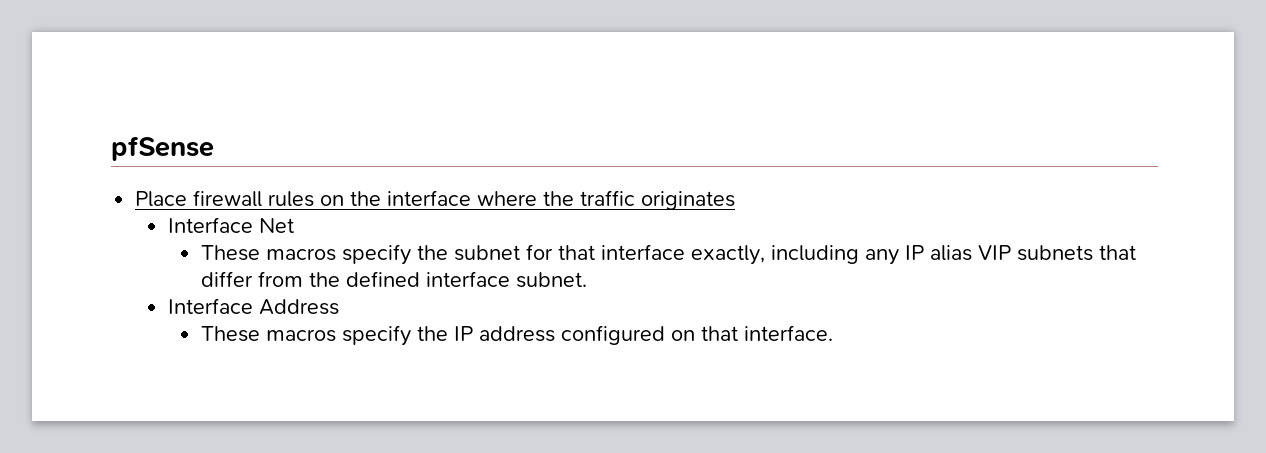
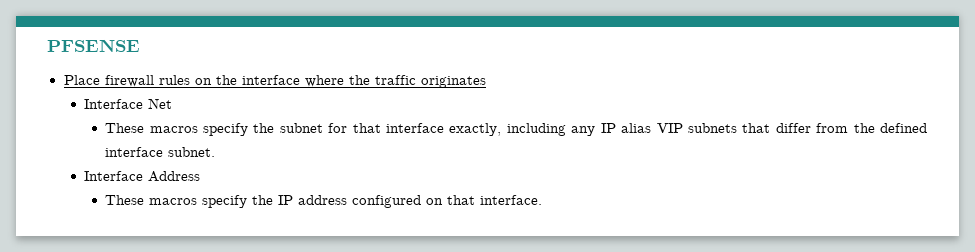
- pfSense
+ PFSENSE

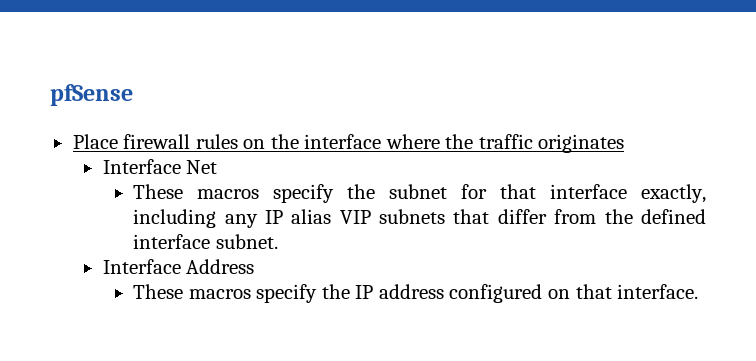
- PFSENSE
+ pfSense

